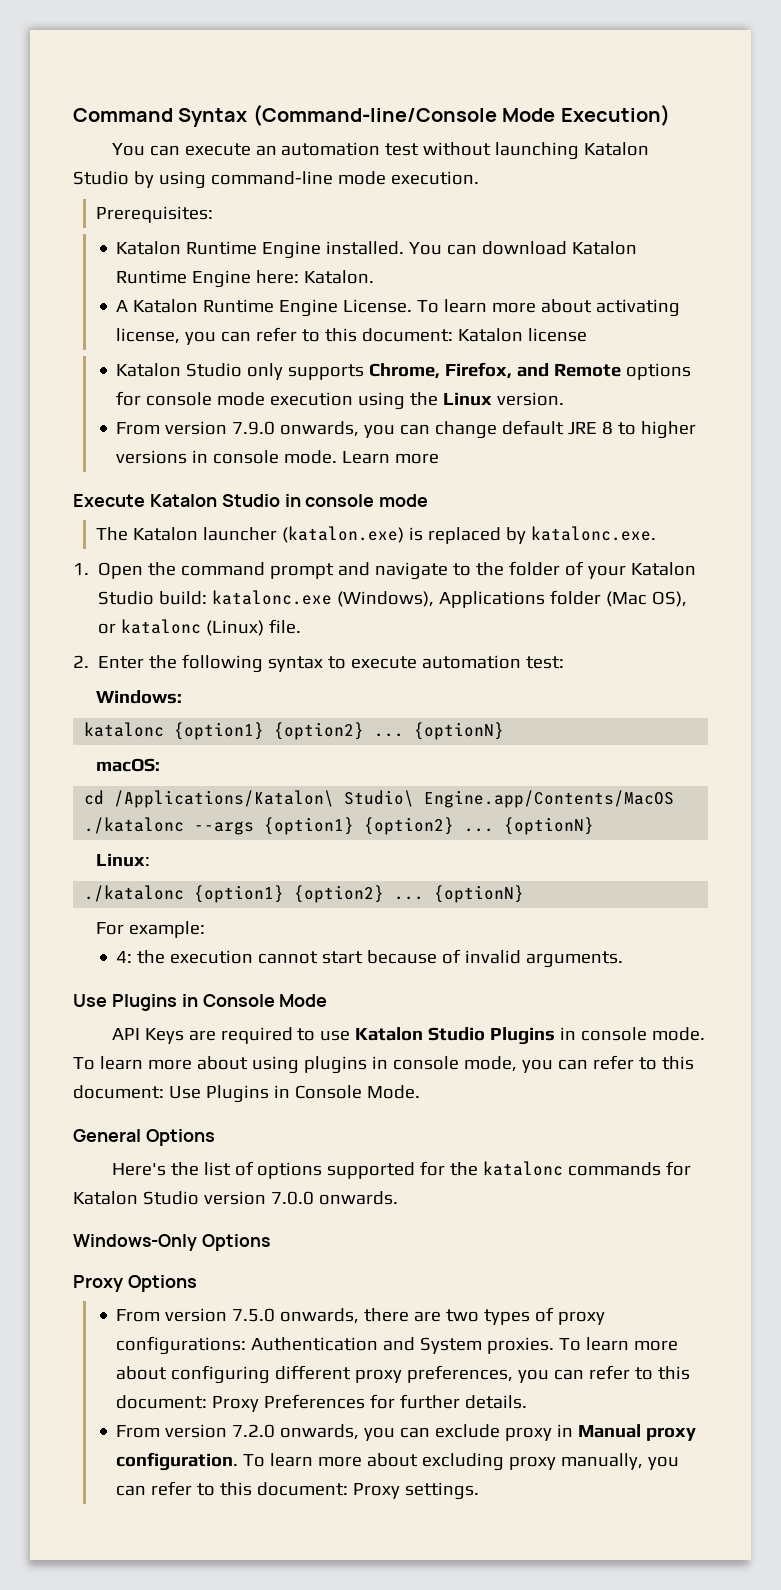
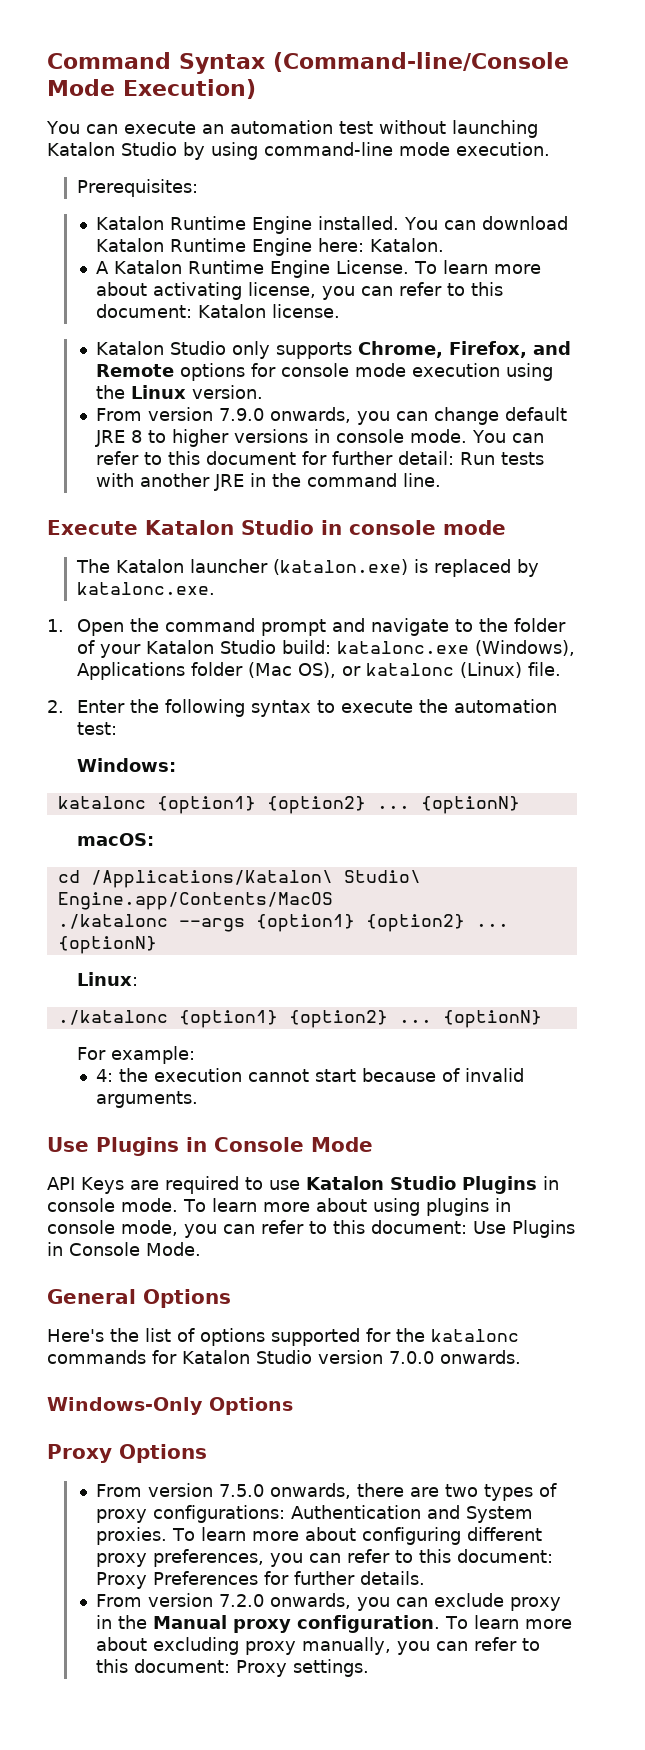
- To learn more about activating license, you can refer to this document: Katalon license
+ To learn more about activating license, you can refer to this document: Katalon license.
- Learn more
+ You can refer to this document for further detail: Run tests with another JRE in the command line.
- 2. Enter the following syntax to execute automation test:
+ 2. Enter the following syntax to execute the automation test:
- From version 7.2.0 onwards, you can exclude proxy in Manual proxy configuration.
+ From version 7.2.0 onwards, you can exclude proxy in the Manual proxy configuration.

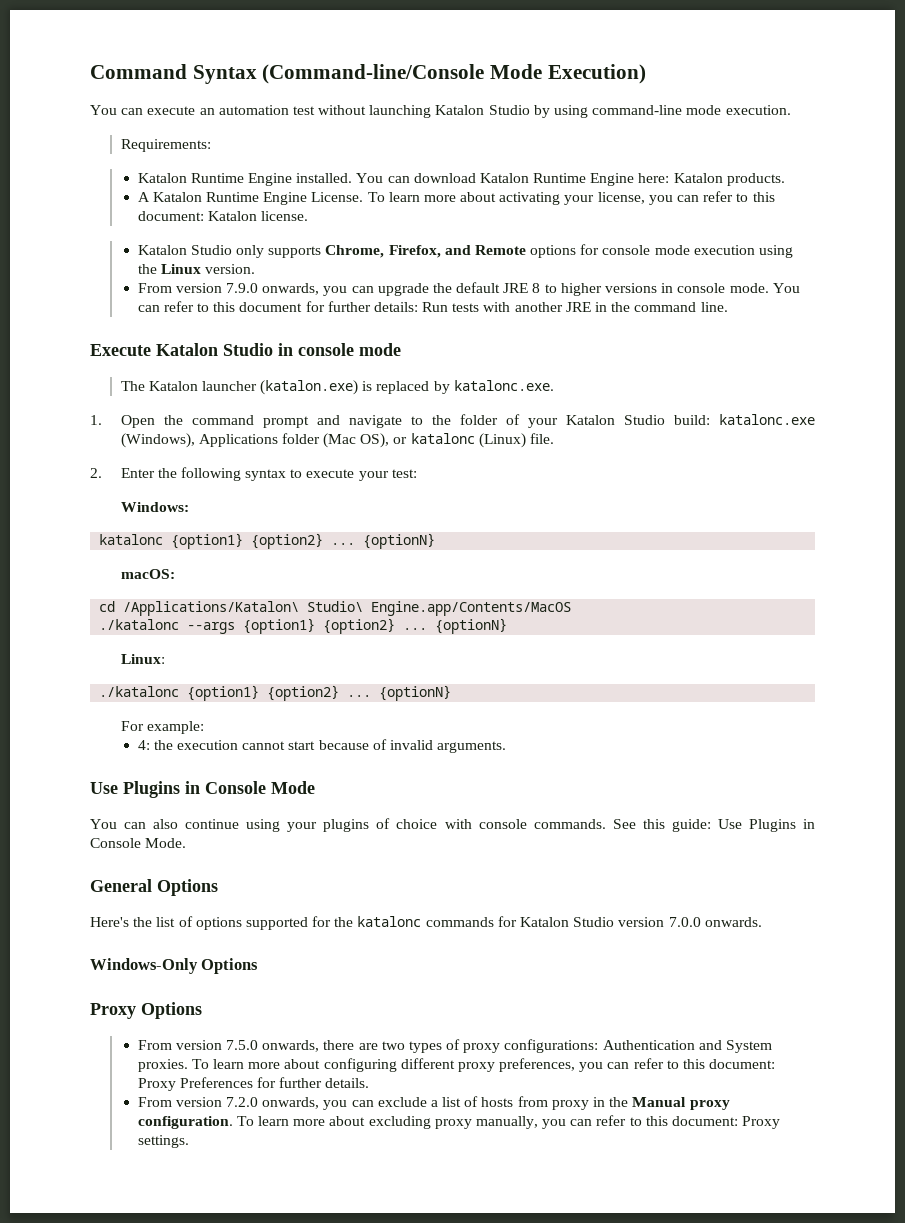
- Prerequisites:
+ Requirements:
- You can download Katalon Runtime Engine here: Katalon.
+ You can download Katalon Runtime Engine here: Katalon products.
- To learn more about activating license, you can refer to this document: Katalon license.
+ To learn more about activating your license, you can refer to this document: Katalon license.
- From version 7.9.0 onwards, you can change default JRE 8 to higher versions in console mode.
+ From version 7.9.0 onwards, you can upgrade the default JRE 8 to higher versions in console mode.
- You can refer to this document for further detail: Run tests with another JRE in the command line.
+ You can refer to this document for further details: Run tests with another JRE in the command line.
- 2. Enter the following syntax to execute the automation test:
+ 2. Enter the following syntax to execute your test:
- API Keys are required to use Katalon Studio Plugins in console mode. To learn more about using plugins in console mode, you can refer to this document: Use Plugins in Console Mode.
+ You can also continue using your plugins of choice with console commands. See this guide: Use Plugins in Console Mode.
- From version 7.2.0 onwards, you can exclude proxy in the Manual proxy configuration.
+ From version 7.2.0 onwards, you can exclude a list of hosts from proxy in the Manual proxy configuration.

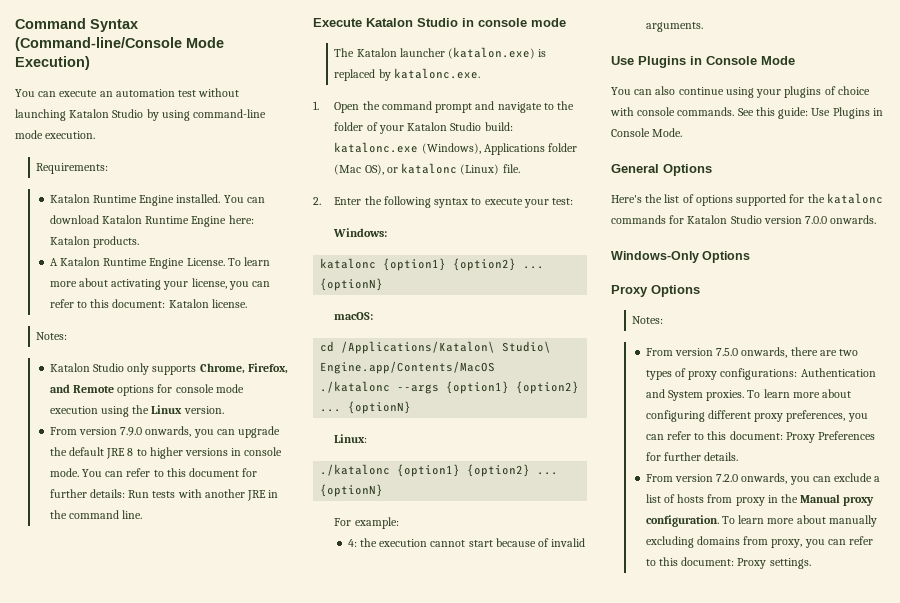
  To learn more about activating your license, you can refer to this document: Katalon license.
+ Notes:
  Proxy Options
+ Notes:
- To learn more about excluding proxy manually, you can refer to this document: Proxy settings.
+ To learn more about manually excluding domains from proxy, you can refer to this document: Proxy settings.

